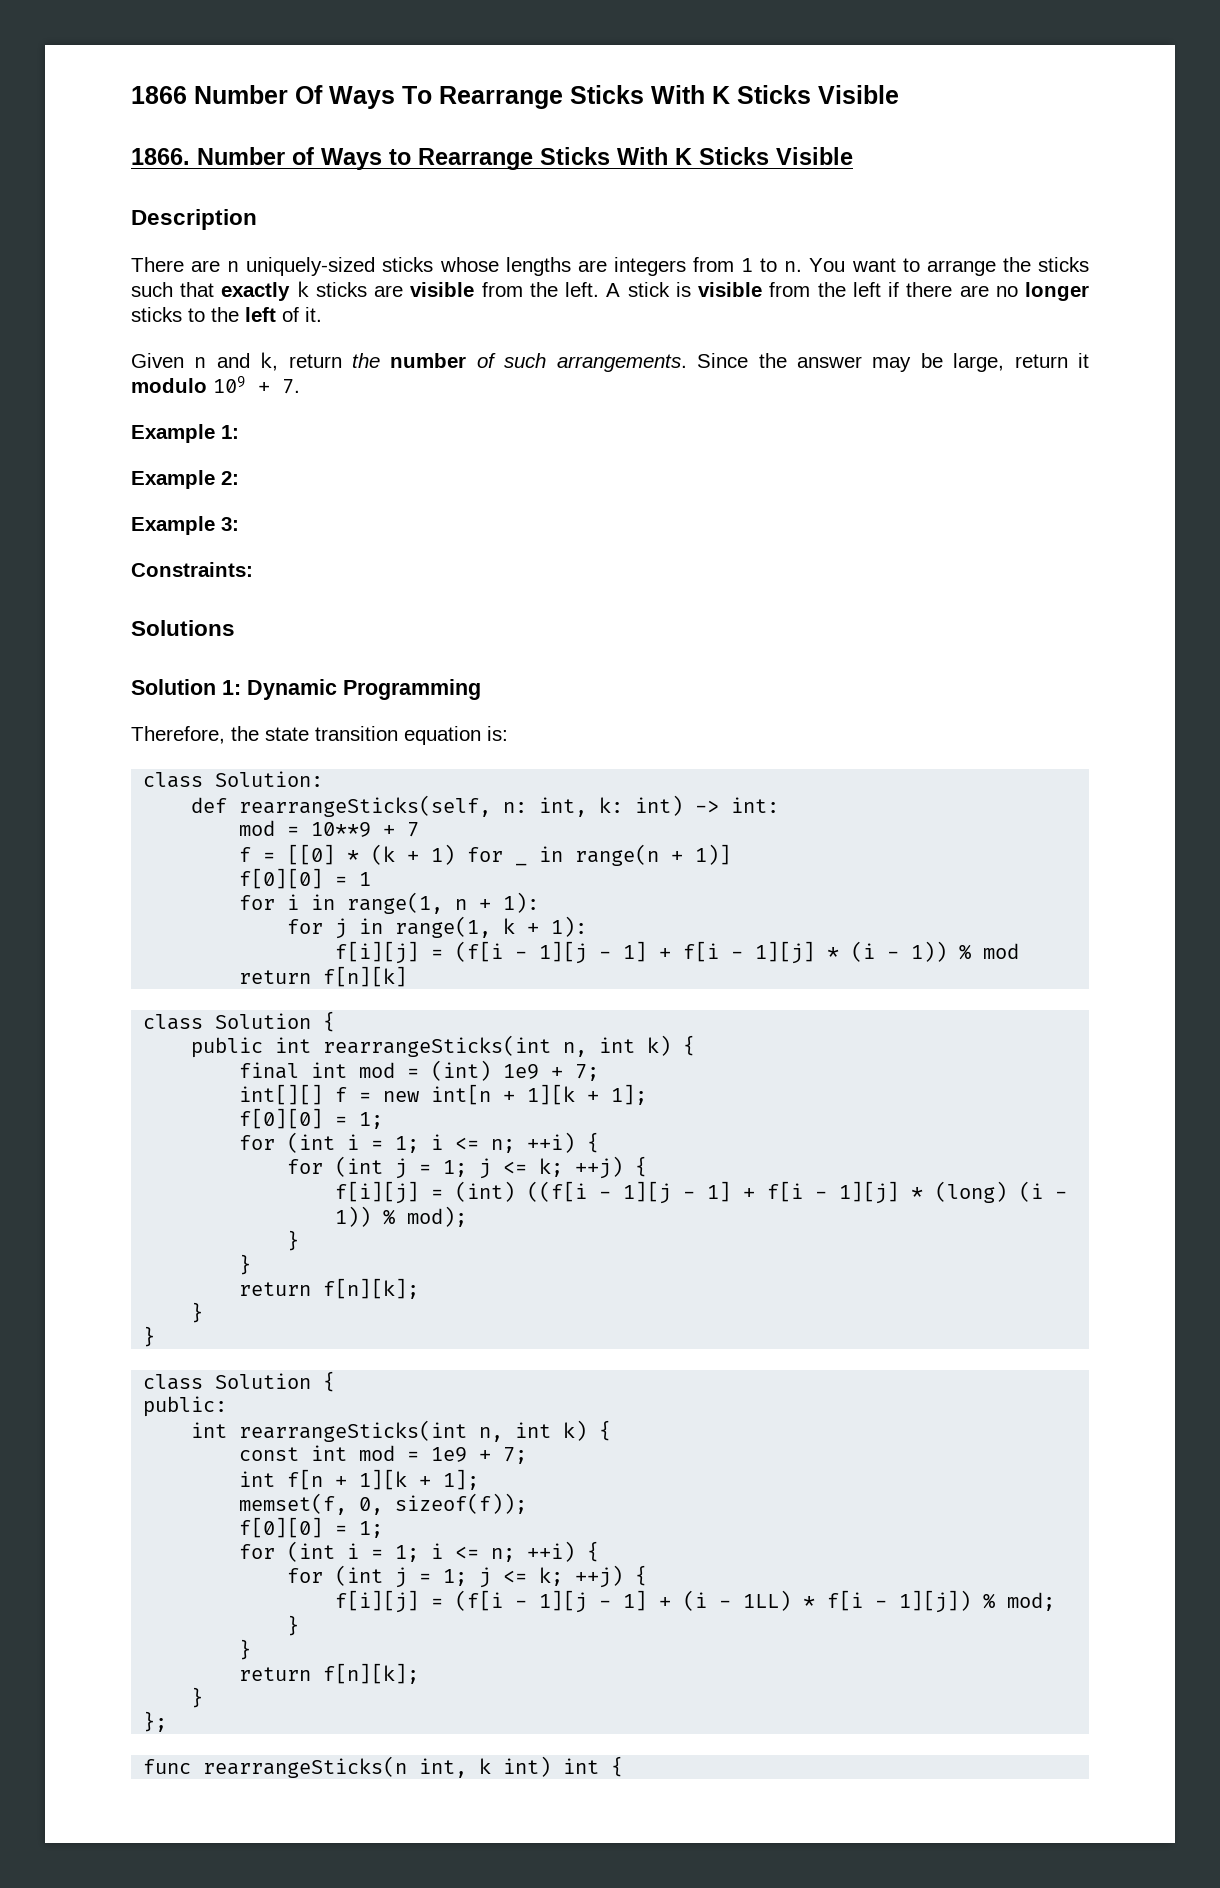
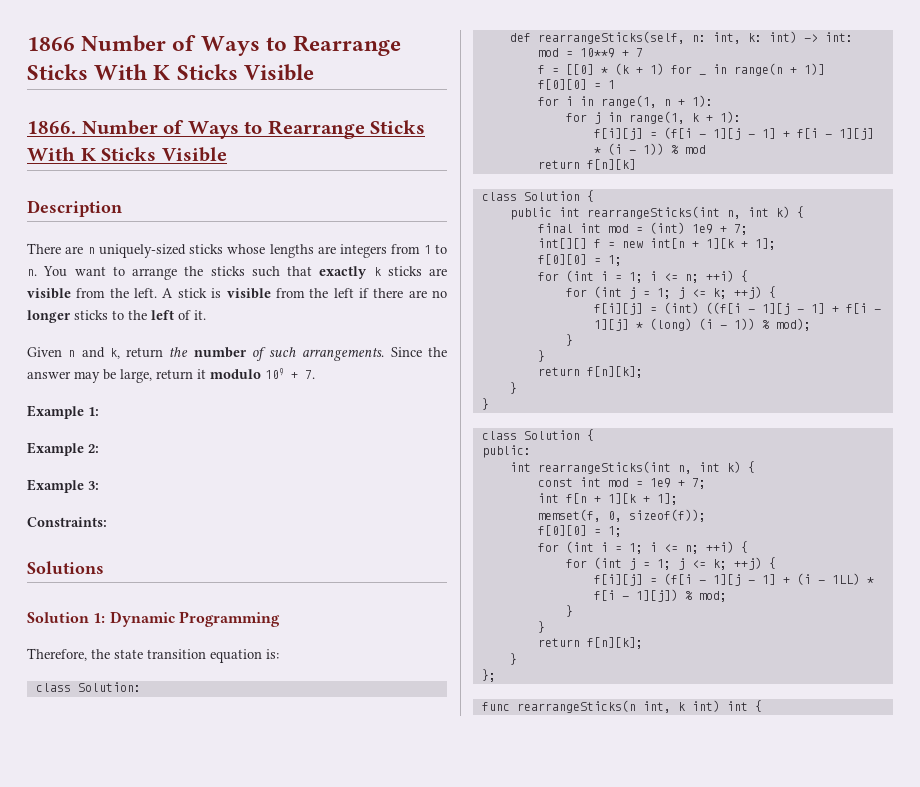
- 1866 Number Of Ways To Rearrange Sticks With K Sticks Visible
+ 1866 Number of Ways to Rearrange Sticks With K Sticks Visible

